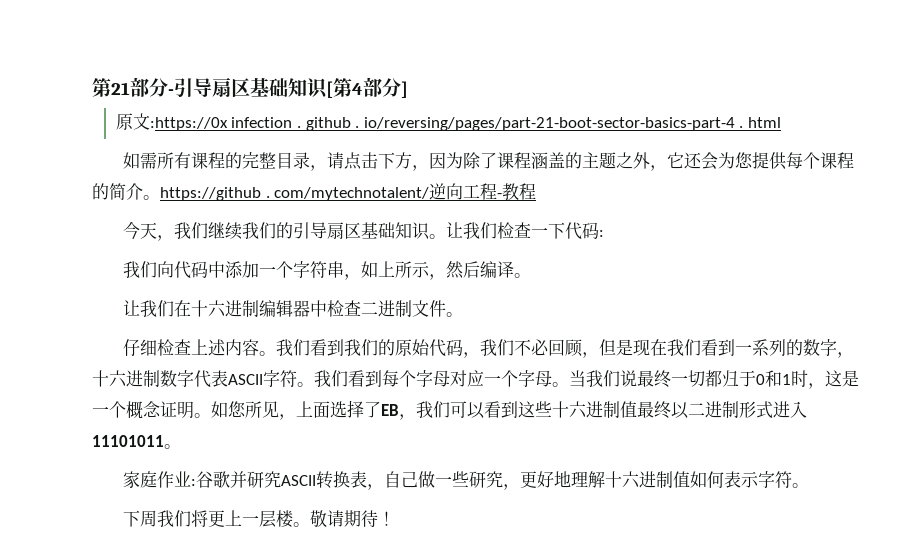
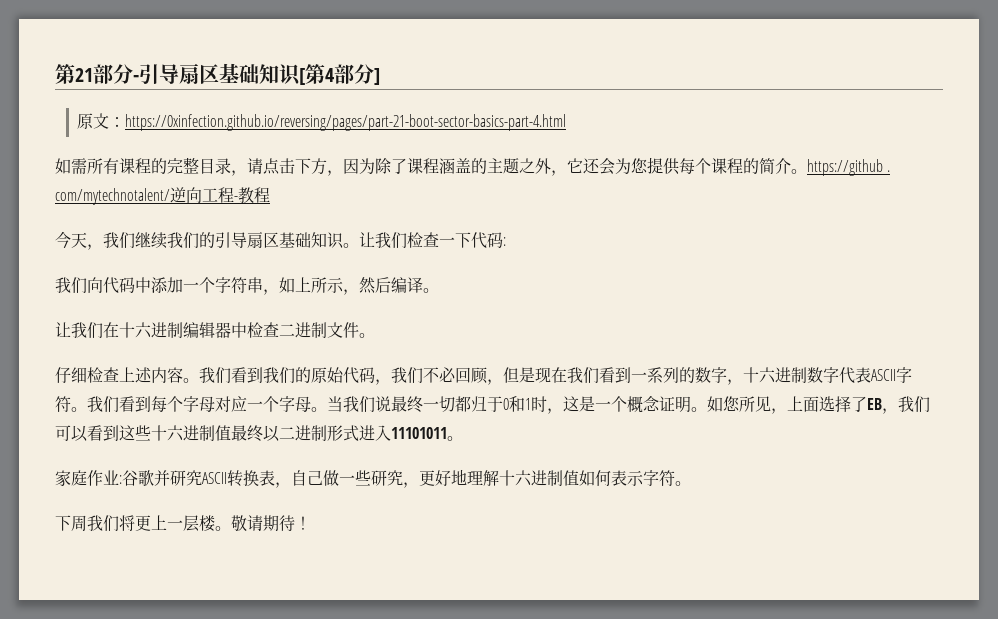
- 原文:https://0x infection . github . io/reversing/pages/part-21-boot-sector-basics-part-4 . html
+ 原文：https://0xinfection.github.io/reversing/pages/part-21-boot-sector-basics-part-4.html

